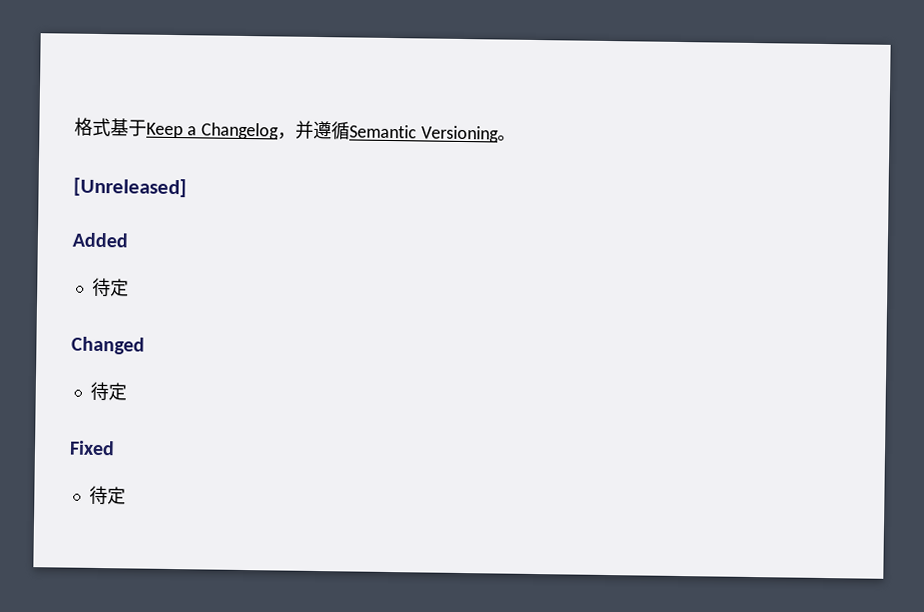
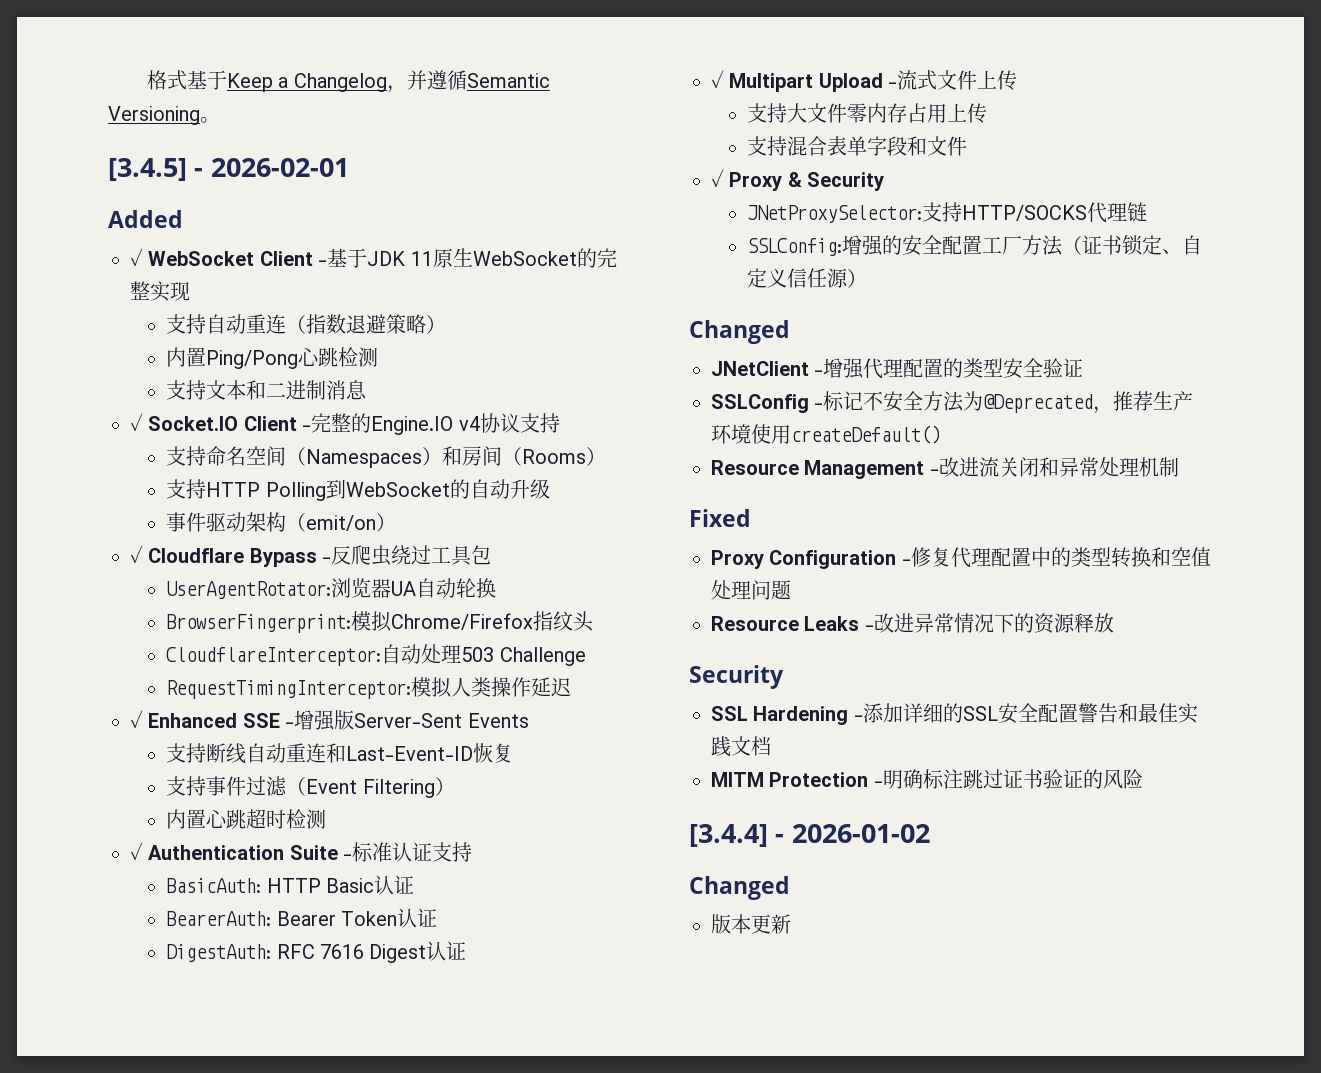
- [Unreleased]
+ [3.4.5] - 2026-02-01
  Added
- 待定
+ ✓ WebSocket Client -基于JDK 11原生WebSocket的完整实现
+ 支持自动重连（指数退避策略）
+ 内置Ping/Pong心跳检测
+ 支持文本和二进制消息
+ ✓ Socket.IO Client -完整的Engine.IO v4协议支持
+ 支持命名空间（Namespaces）和房间（Rooms）
+ 支持HTTP Polling到WebSocket的自动升级
+ 事件驱动架构（emit/on）
+ ✓ Cloudflare Bypass -反爬虫绕过工具包
+ UserAgentRotator:浏览器UA自动轮换
+ BrowserFingerprint:模拟Chrome/Firefox指纹头
+ CloudflareInterceptor:自动处理503 Challenge
+ RequestTimingInterceptor:模拟人类操作延迟
+ ✓ Enhanced SSE -增强版Server-Sent Events
+ 支持断线自动重连和Last-Event-ID恢复
+ 支持事件过滤（Event Filtering）
+ 内置心跳超时检测
+ ✓ Authentication Suite -标准认证支持
+ BasicAuth: HTTP Basic认证
+ BearerAuth: Bearer Token认证
+ DigestAuth: RFC 7616 Digest认证
+ ✓ Multipart Upload -流式文件上传
+ 支持大文件零内存占用上传
+ 支持混合表单字段和文件
+ ✓ Proxy & Security
+ JNetProxySelector:支持HTTP/SOCKS代理链
+ SSLConfig:增强的安全配置工厂方法（证书锁定、自定义信任源）
  Changed
- 待定
+ JNetClient -增强代理配置的类型安全验证
+ SSLConfig -标记不安全方法为@Deprecated，推荐生产环境使用createDefault()
+ Resource Management -改进流关闭和异常处理机制
  Fixed
- 待定
+ Proxy Configuration -修复代理配置中的类型转换和空值处理问题
+ Resource Leaks -改进异常情况下的资源释放
+ Security
+ SSL Hardening -添加详细的SSL安全配置警告和最佳实践文档
+ MITM Protection -明确标注跳过证书验证的风险
+ [3.4.4] - 2026-01-02
+ Changed
+ 版本更新

